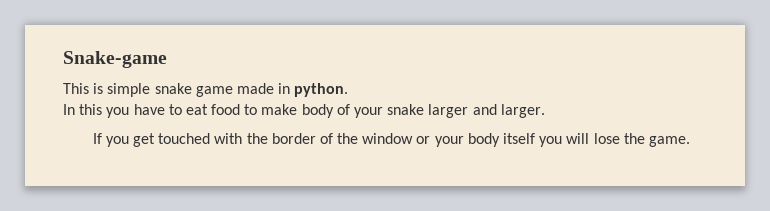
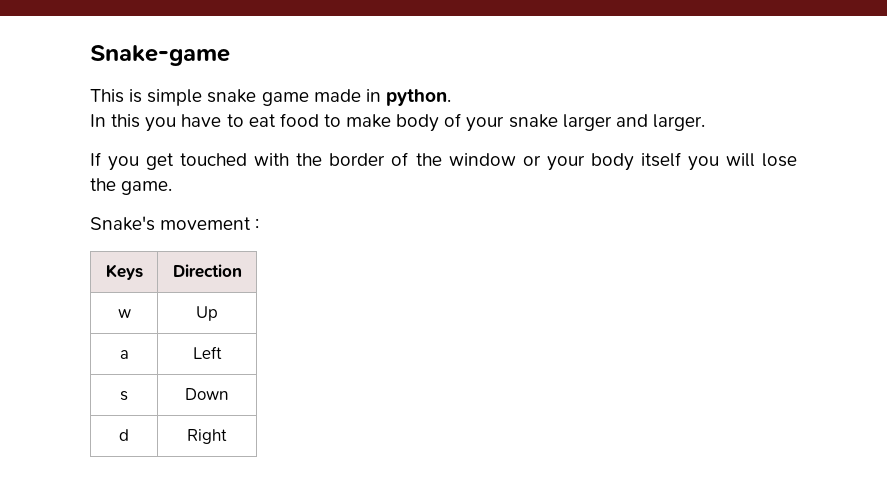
+ Snake's movement :
+ Keys | Direction
+ w | Up
+ a | Left
+ s | Down
+ d | Right

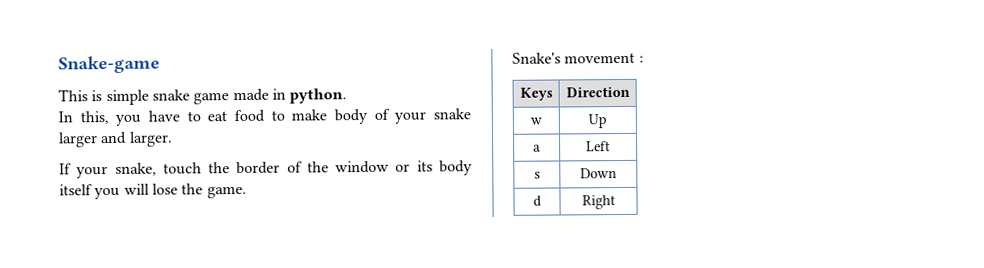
- In this you have to eat food to make body of your snake larger and larger.
+ In this, you have to eat food to make body of your snake larger and larger.
- If you get touched with the border of the window or your body itself you will lose the game.
+ If your snake, touch the border of the window or its body itself you will lose the game.

